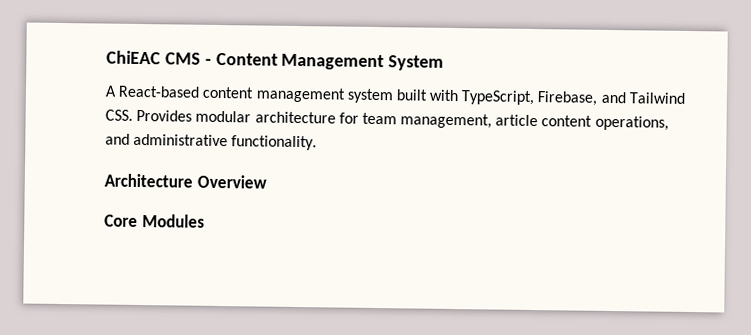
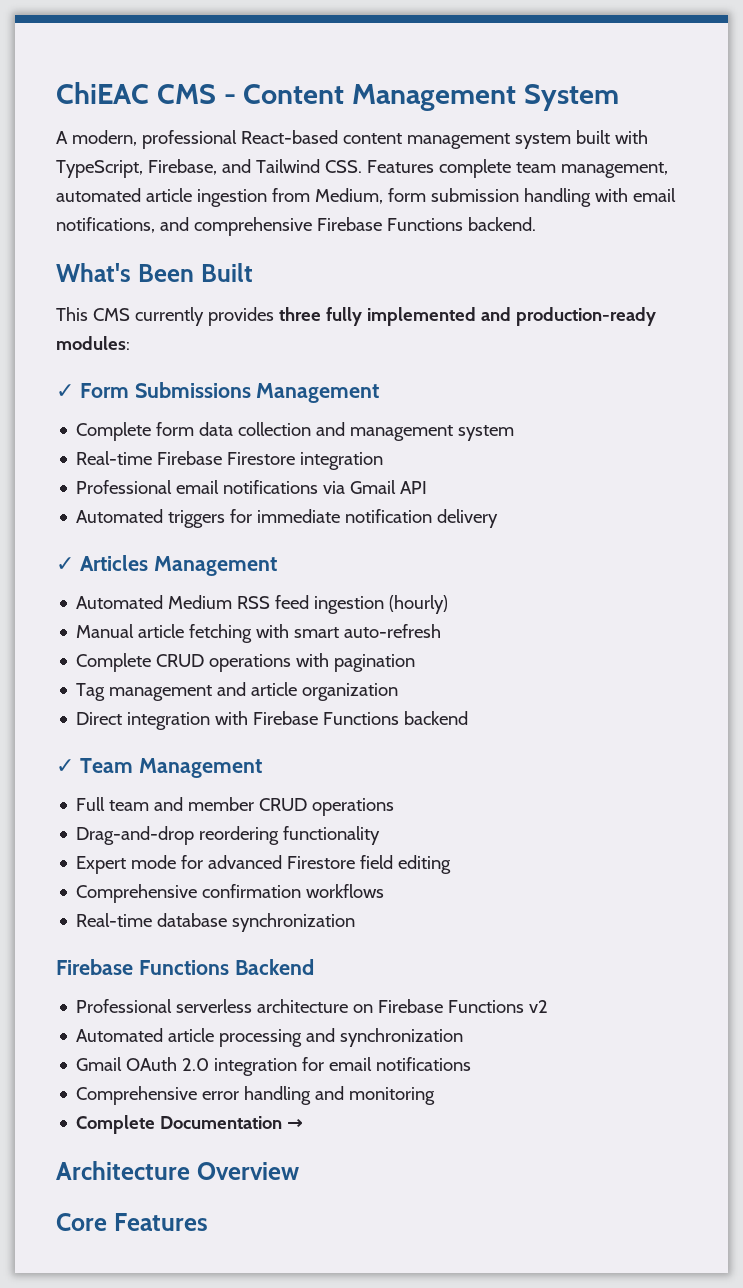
- A React-based content management system built with TypeScript, Firebase, and Tailwind CSS. Provides modular architecture for team management, article content operations, and administrative functionality.
+ A modern, professional React-based content management system built with TypeScript, Firebase, and Tailwind CSS. Features complete team management, automated article ingestion from Medium, form submission handling with email notifications, and comprehensive Firebase Functions backend.
+ What's Been Built
+ This CMS currently provides three fully implemented and production-ready modules:
+ ✓ Form Submissions Management
+ Complete form data collection and management system
+ Real-time Firebase Firestore integration
+ Professional email notifications via Gmail API
+ Automated triggers for immediate notification delivery
+ ✓ Articles Management
+ Automated Medium RSS feed ingestion (hourly)
+ Manual article fetching with smart auto-refresh
+ Complete CRUD operations with pagination
+ Tag management and article organization
+ Direct integration with Firebase Functions backend
+ ✓ Team Management
+ Full team and member CRUD operations
+ Drag-and-drop reordering functionality
+ Expert mode for advanced Firestore field editing
+ Comprehensive confirmation workflows
+ Real-time database synchronization
+ Firebase Functions Backend
+ Professional serverless architecture on Firebase Functions v2
+ Automated article processing and synchronization
+ Gmail OAuth 2.0 integration for email notifications
+ Comprehensive error handling and monitoring
+ Complete Documentation →
- Core Modules
+ Core Features

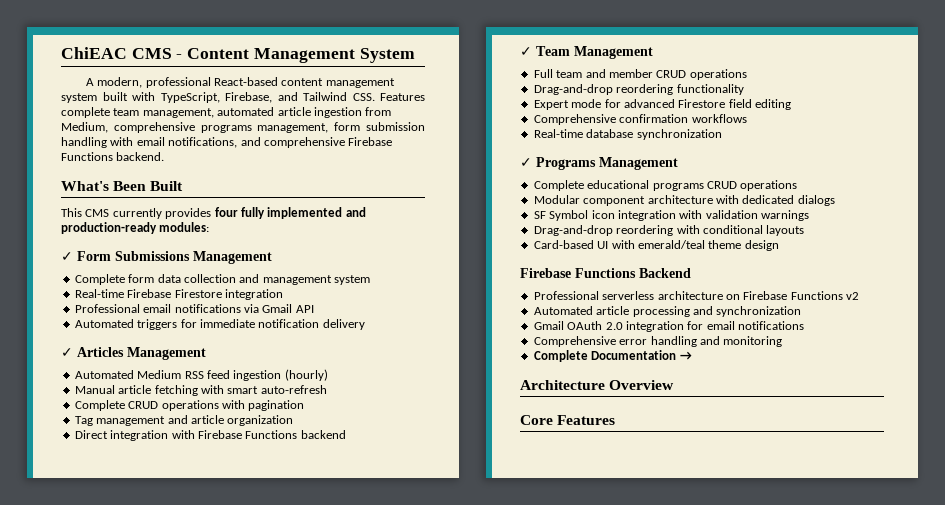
- A modern, professional React-based content management system built with TypeScript, Firebase, and Tailwind CSS. Features complete team management, automated article ingestion from Medium, form submission handling with email notifications, and comprehensive Firebase Functions backend.
+ A modern, professional React-based content management system built with TypeScript, Firebase, and Tailwind CSS. Features complete team management, automated article ingestion from Medium, comprehensive programs management, form submission handling with email notifications, and comprehensive Firebase Functions backend.
- This CMS currently provides three fully implemented and production-ready modules:
+ This CMS currently provides four fully implemented and production-ready modules:
+ ✓ Programs Management
+ Complete educational programs CRUD operations
+ Modular component architecture with dedicated dialogs
+ SF Symbol icon integration with validation warnings
+ Drag-and-drop reordering with conditional layouts
+ Card-based UI with emerald/teal theme design

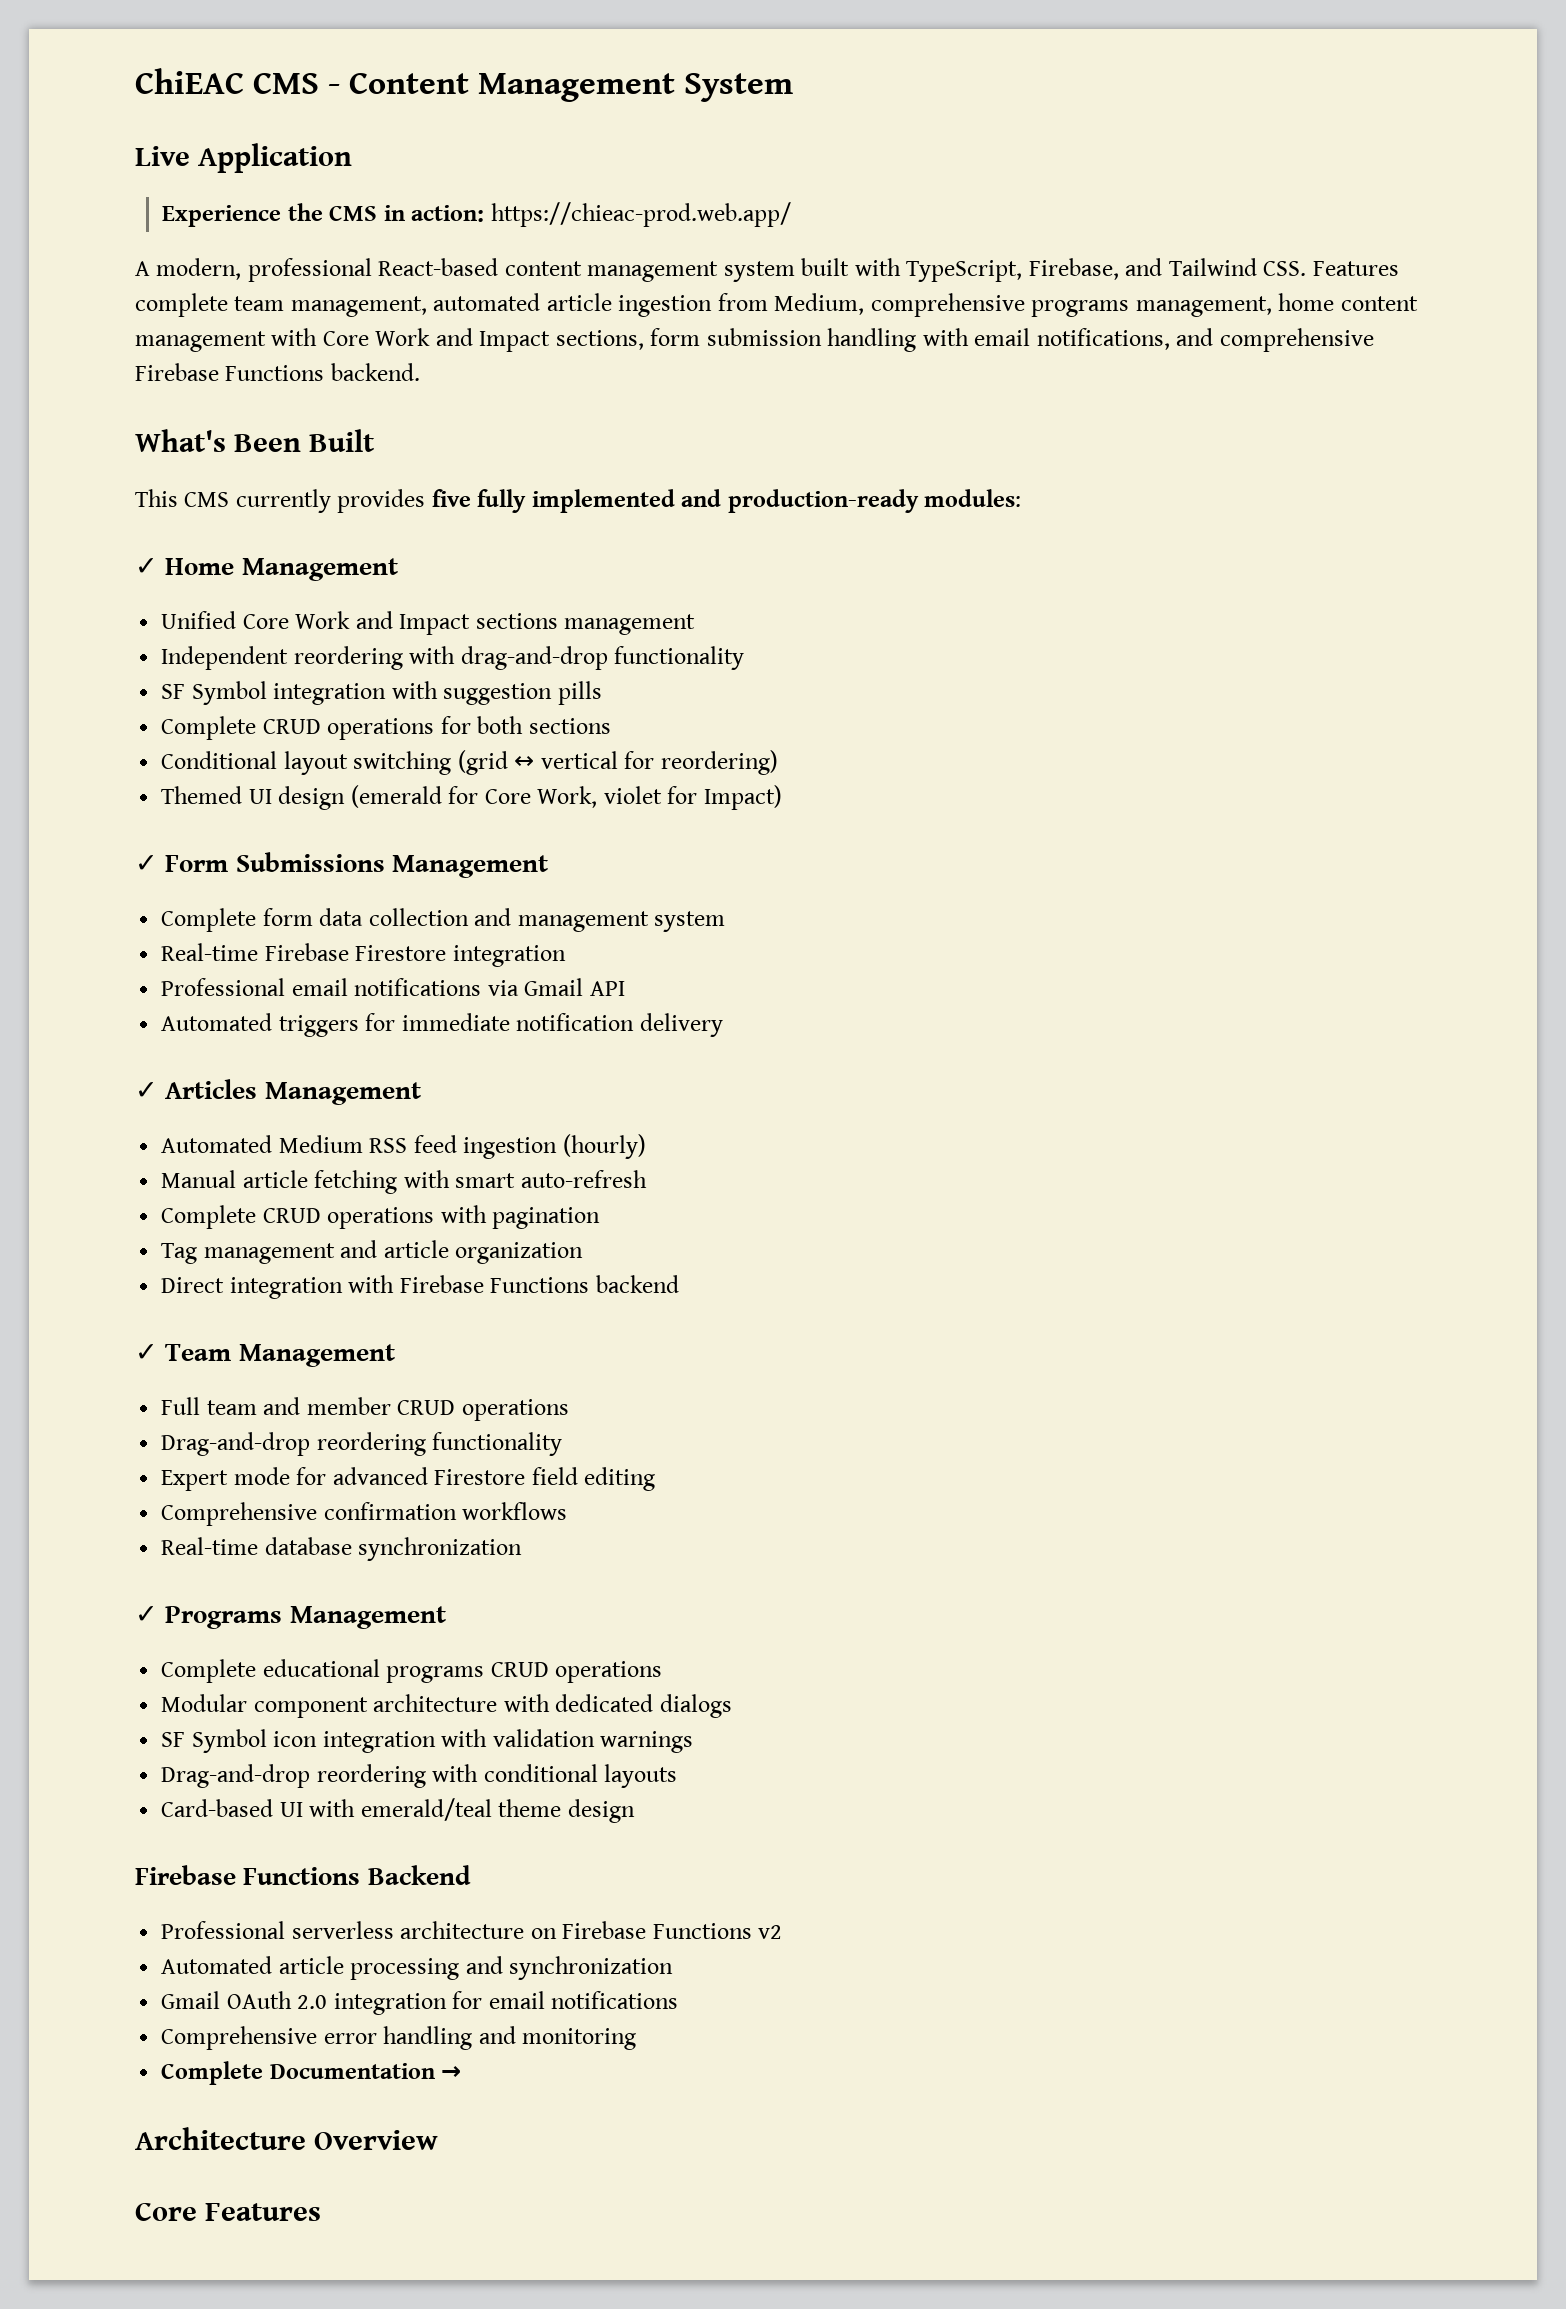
+ Live Application
+ Experience the CMS in action: https://chieac-prod.web.app/
- A modern, professional React-based content management system built with TypeScript, Firebase, and Tailwind CSS. Features complete team management, automated article ingestion from Medium, comprehensive programs management, form submission handling with email notifications, and comprehensive Firebase Functions backend.
+ A modern, professional React-based content management system built with TypeScript, Firebase, and Tailwind CSS. Features complete team management, automated article ingestion from Medium, comprehensive programs management, home content management with Core Work and Impact sections, form submission handling with email notifications, and comprehensive Firebase Functions backend.
- This CMS currently provides four fully implemented and production-ready modules:
+ This CMS currently provides five fully implemented and production-ready modules:
+ ✓ Home Management
+ Unified Core Work and Impact sections management
+ Independent reordering with drag-and-drop functionality
+ SF Symbol integration with suggestion pills
+ Complete CRUD operations for both sections
+ Conditional layout switching (grid ↔ vertical for reordering)
+ Themed UI design (emerald for Core Work, violet for Impact)

